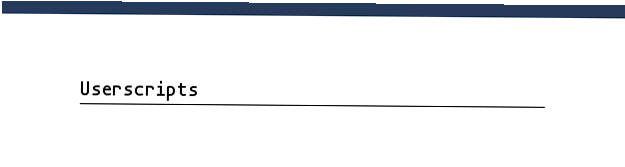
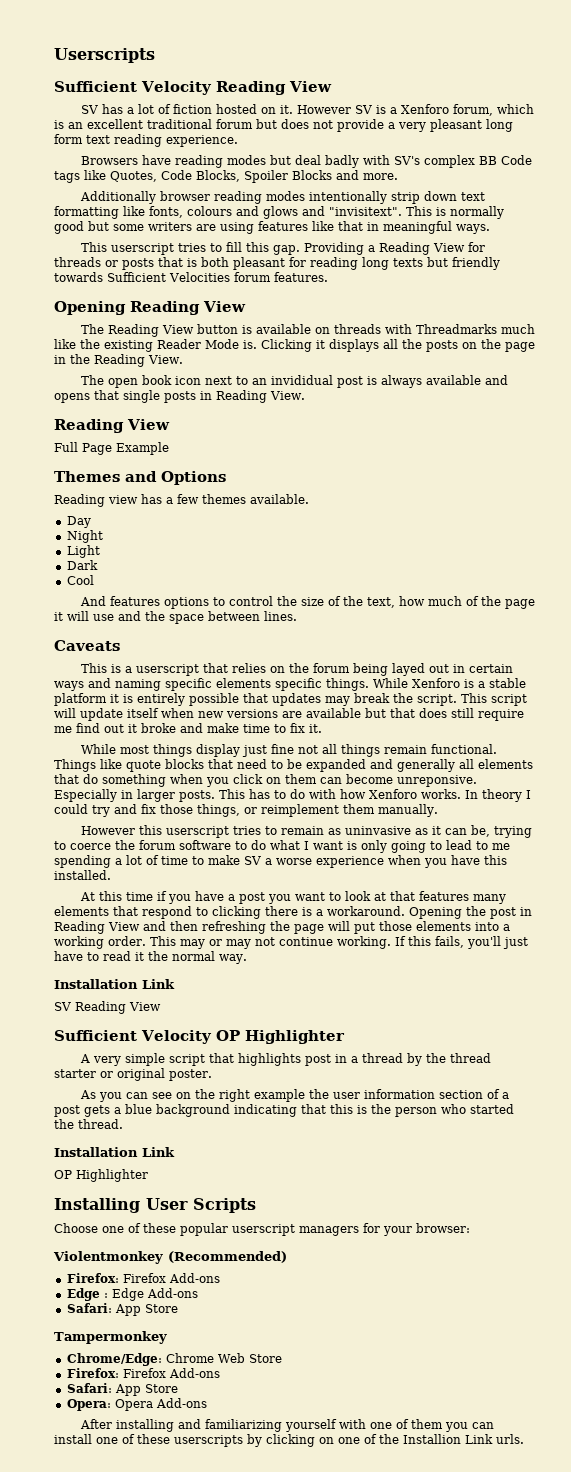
+ Sufficient Velocity Reading View
+ SV has a lot of fiction hosted on it. However SV is a Xenforo forum, which is an excellent traditional forum but does not provide a very pleasant long form text reading experience.
+ Browsers have reading modes but deal badly with SV's complex BB Code tags like Quotes, Code Blocks, Spoiler Blocks and more.
+ Additionally browser reading modes intentionally strip down text formatting like fonts, colours and glows and "invisitext". This is normally good but some writers are using features like that in meaningful ways.
+ This userscript tries to fill this gap. Providing a Reading View for threads or posts that is both pleasant for reading long texts but friendly towards Sufficient Velocities forum features.
+ Opening Reading View
+ The Reading View button is available on threads with Threadmarks much like the existing Reader Mode is. Clicking it displays all the posts on the page in the Reading View.
+ The open book icon next to an invididual post is always available and opens that single posts in Reading View.
+ Reading View
+ Full Page Example
+ Themes and Options
+ Reading view has a few themes available.
+ Day
+ Night
+ Light
+ Dark
+ Cool
+ And features options to control the size of the text, how much of the page it will use and the space between lines.
+ Caveats
+ This is a userscript that relies on the forum being layed out in certain ways and naming specific elements specific things. While Xenforo is a stable platform it is entirely possible that updates may break the script. This script will update itself when new versions are available but that does still require me find out it broke and make time to fix it.
+ While most things display just fine not all things remain functional. Things like quote blocks that need to be expanded and generally all elements that do something when you click on them can become unreponsive. Especially in larger posts. This has to do with how Xenforo works. In theory I could try and fix those things, or reimplement them manually.
+ However this userscript tries to remain as uninvasive as it can be, trying to coerce the forum software to do what I want is only going to lead to me spending a lot of time to make SV a worse experience when you have this installed.
+ At this time if you have a post you want to look at that features many elements that respond to clicking there is a workaround. Opening the post in Reading View and then refreshing the page will put those elements into a working order. This may or may not continue working. If this fails, you'll just have to read it the normal way.
+ Installation Link
+ SV Reading View
+ Sufficient Velocity OP Highlighter
+ A very simple script that highlights post in a thread by the thread starter or original poster.
+ As you can see on the right example the user information section of a post gets a blue background indicating that this is the person who started the thread.
+ Installation Link
+ OP Highlighter
+ Installing User Scripts
+ Choose one of these popular userscript managers for your browser:
+ Violentmonkey (Recommended)
+ Firefox: Firefox Add-ons
+ Edge : Edge Add-ons
+ Safari: App Store
+ Tampermonkey
+ Chrome/Edge: Chrome Web Store
+ Firefox: Firefox Add-ons
+ Safari: App Store
+ Opera: Opera Add-ons
+ After installing and familiarizing yourself with one of them you can install one of these userscripts by clicking on one of the Installion Link urls.

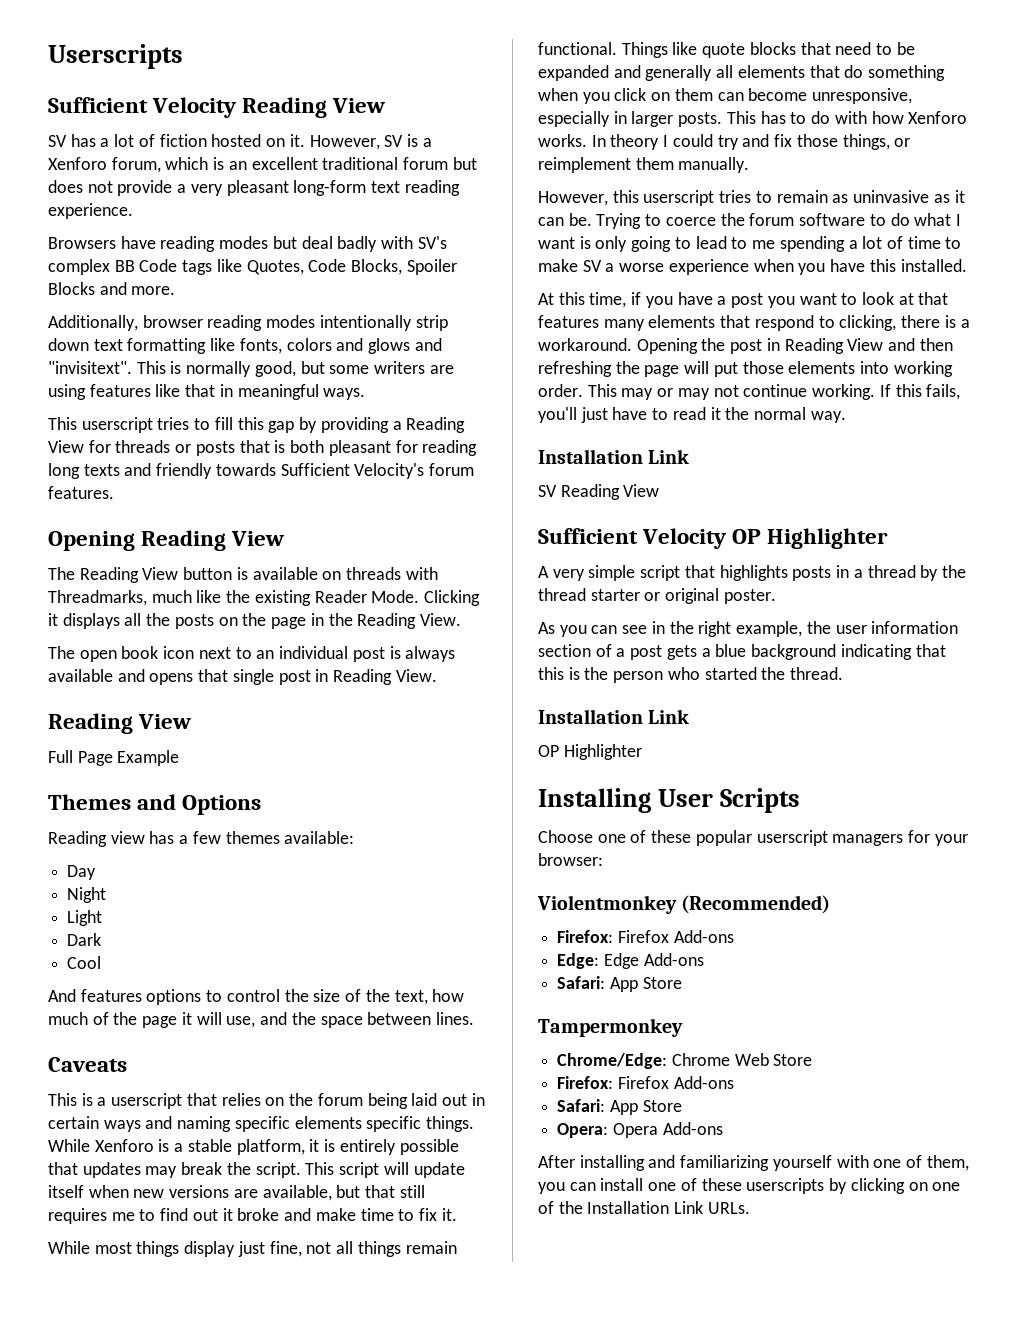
- However SV is a Xenforo forum, which is an excellent traditional forum but does not provide a very pleasant long form text reading experience.
+ However, SV is a Xenforo forum, which is an excellent traditional forum but does not provide a very pleasant long-form text reading experience.
- Additionally browser reading modes intentionally strip down text formatting like fonts, colours and glows and "invisitext".
+ Additionally, browser reading modes intentionally strip down text formatting like fonts, colors and glows and "invisitext".
- This is normally good but some writers are using features like that in meaningful ways.
+ This is normally good, but some writers are using features like that in meaningful ways.
- This userscript tries to fill this gap. Providing a Reading View for threads or posts that is both pleasant for reading long texts but friendly towards Sufficient Velocities forum features.
+ This userscript tries to fill this gap by providing a Reading View for threads or posts that is both pleasant for reading long texts and friendly towards Sufficient Velocity's forum features.
- The Reading View button is available on threads with Threadmarks much like the existing Reader Mode is.
+ The Reading View button is available on threads with Threadmarks, much like the existing Reader Mode.
- The open book icon next to an invididual post is always available and opens that single posts in Reading View.
+ The open book icon next to an individual post is always available and opens that single post in Reading View.
- Reading view has a few themes available.
+ Reading view has a few themes available:
- And features options to control the size of the text, how much of the page it will use and the space between lines.
+ And features options to control the size of the text, how much of the page it will use, and the space between lines.
- This is a userscript that relies on the forum being layed out in certain ways and naming specific elements specific things.
+ This is a userscript that relies on the forum being laid out in certain ways and naming specific elements specific things.
- While Xenforo is a stable platform it is entirely possible that updates may break the script.
+ While Xenforo is a stable platform, it is entirely possible that updates may break the script.
- This script will update itself when new versions are available but that does still require me find out it broke and make time to fix it.
+ This script will update itself when new versions are available, but that still requires me to find out it broke and make time to fix it.
- While most things display just fine not all things remain functional.
+ While most things display just fine, not all things remain functional.
- Things like quote blocks that need to be expanded and generally all elements that do something when you click on them can become unreponsive. Especially in larger posts.
+ Things like quote blocks that need to be expanded and generally all elements that do something when you click on them can become unresponsive, especially in larger posts.
- However this userscript tries to remain as uninvasive as it can be, trying to coerce the forum software to do what I want is only going to lead to me spending a lot of time to make SV a worse experience when you have this installed.
+ However, this userscript tries to remain as uninvasive as it can be. Trying to coerce the forum software to do what I want is only going to lead to me spending a lot of time to make SV a worse experience when you have this installed.
- At this time if you have a post you want to look at that features many elements that respond to clicking there is a workaround.
+ At this time, if you have a post you want to look at that features many elements that respond to clicking, there is a workaround.
- Opening the post in Reading View and then refreshing the page will put those elements into a working order.
+ Opening the post in Reading View and then refreshing the page will put those elements into working order.
- A very simple script that highlights post in a thread by the thread starter or original poster.
+ A very simple script that highlights posts in a thread by the thread starter or original poster.
- As you can see on the right example the user information section of a post gets a blue background indicating that this is the person who started the thread.
+ As you can see in the right example, the user information section of a post gets a blue background indicating that this is the person who started the thread.
- Edge : Edge Add-ons
+ Edge: Edge Add-ons
- After installing and familiarizing yourself with one of them you can install one of these userscripts by clicking on one of the Installion Link urls.
+ After installing and familiarizing yourself with one of them, you can install one of these userscripts by clicking on one of the Installation Link URLs.

